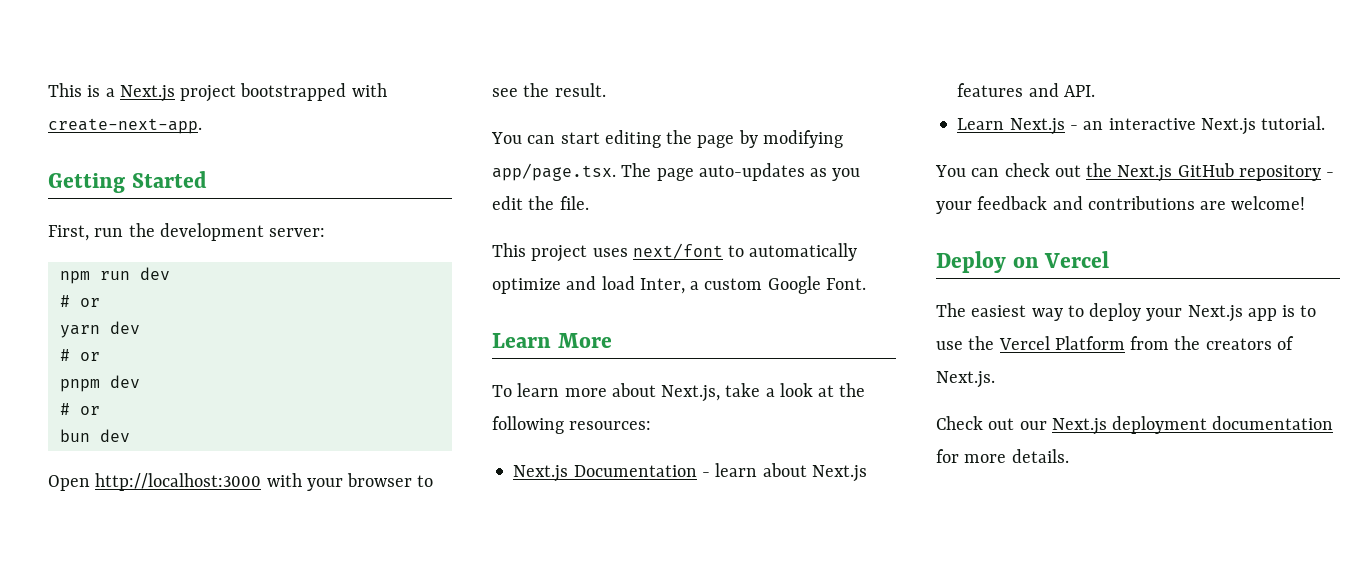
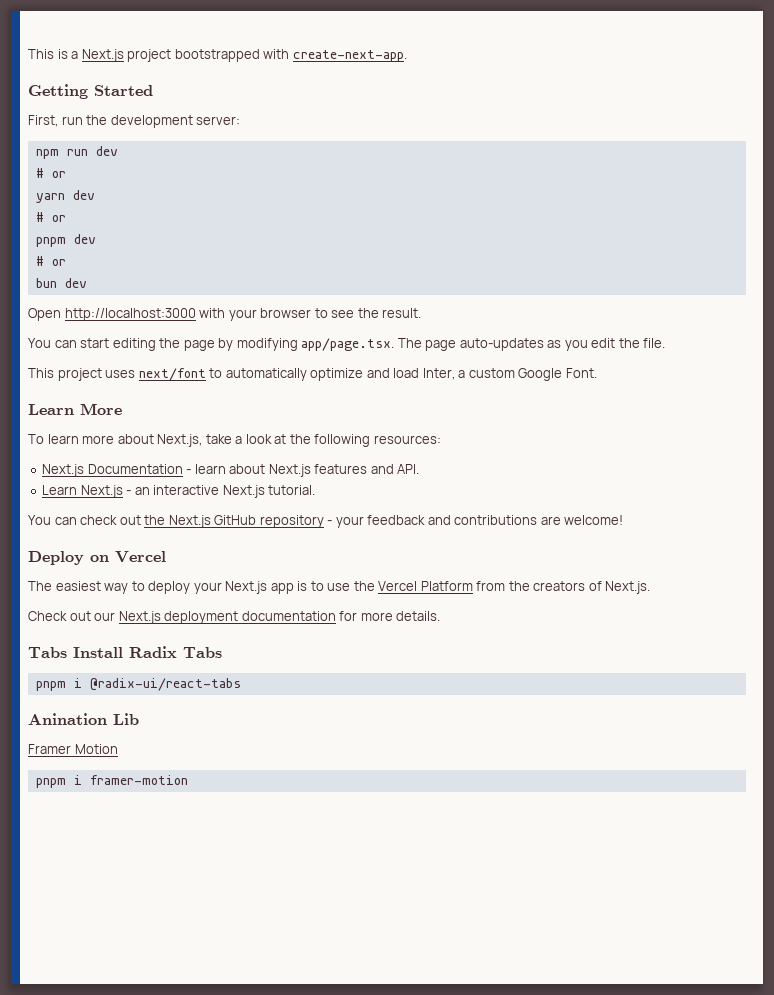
+ Tabs Install Radix Tabs
+ pnpm i @radix-ui/react-tabs
+ Anination Lib
+ Framer Motion
+ pnpm i framer-motion

